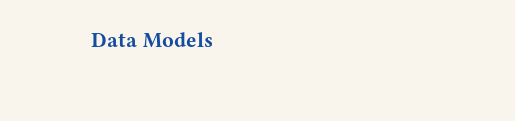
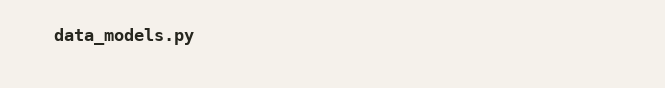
- Data Models
+ data_models.py

